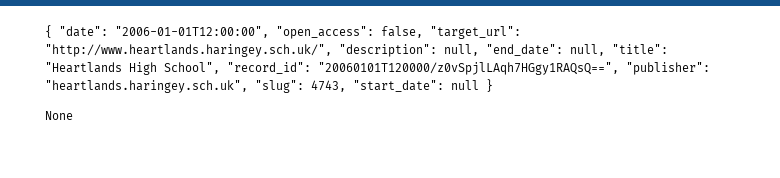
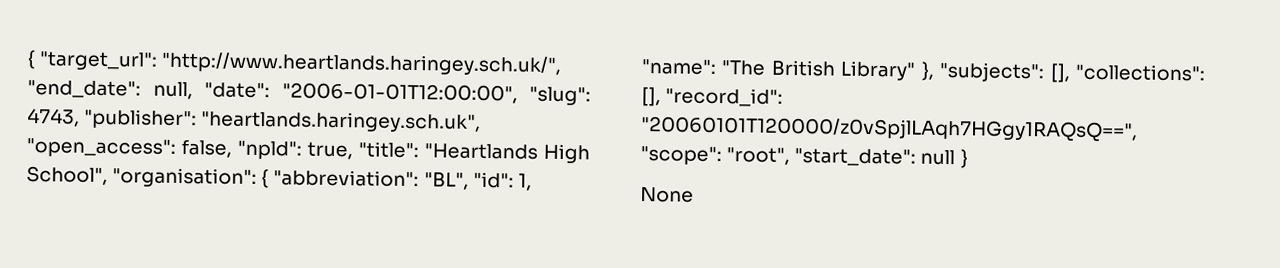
- { "date": "2006-01-01T12:00:00", "open_access": false, "target_url": "http://www.heartlands.haringey.sch.uk/", "description": null, "end_date": null, "title": "Heartlands High School", "record_id": "20060101T120000/z0vSpjlLAqh7HGgy1RAQsQ==", "publisher": "heartlands.haringey.sch.uk", "slug": 4743, "start_date": null }
+ { "target_url": "http://www.heartlands.haringey.sch.uk/", "end_date": null, "date": "2006-01-01T12:00:00", "slug": 4743, "publisher": "heartlands.haringey.sch.uk", "open_access": false, "npld": true, "title": "Heartlands High School", "organisation": { "abbreviation": "BL", "id": 1, "name": "The British Library" }, "subjects": [], "collections": [], "record_id": "20060101T120000/z0vSpjlLAqh7HGgy1RAQsQ==", "scope": "root", "start_date": null }

